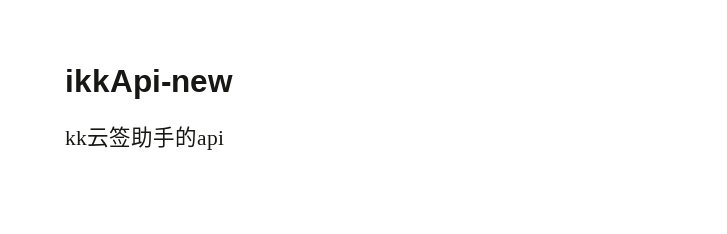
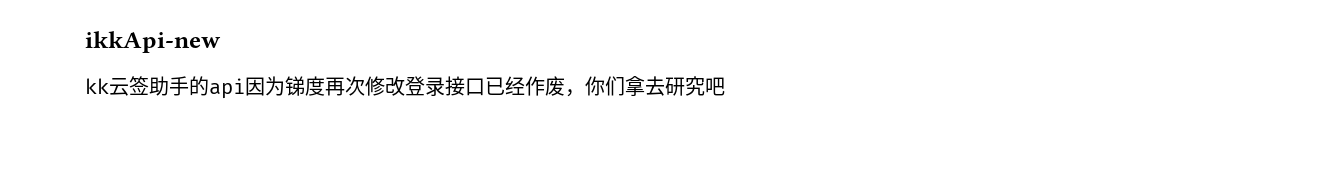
- kk云签助手的api
+ kk云签助手的api因为锑度再次修改登录接口已经作废，你们拿去研究吧

